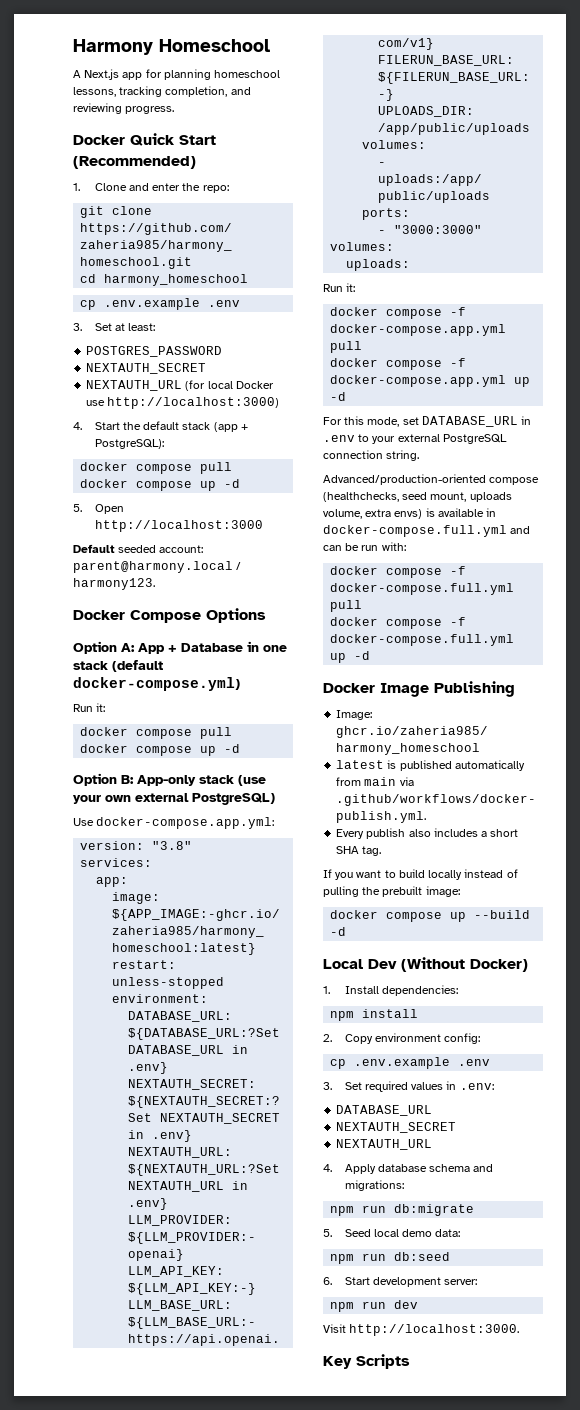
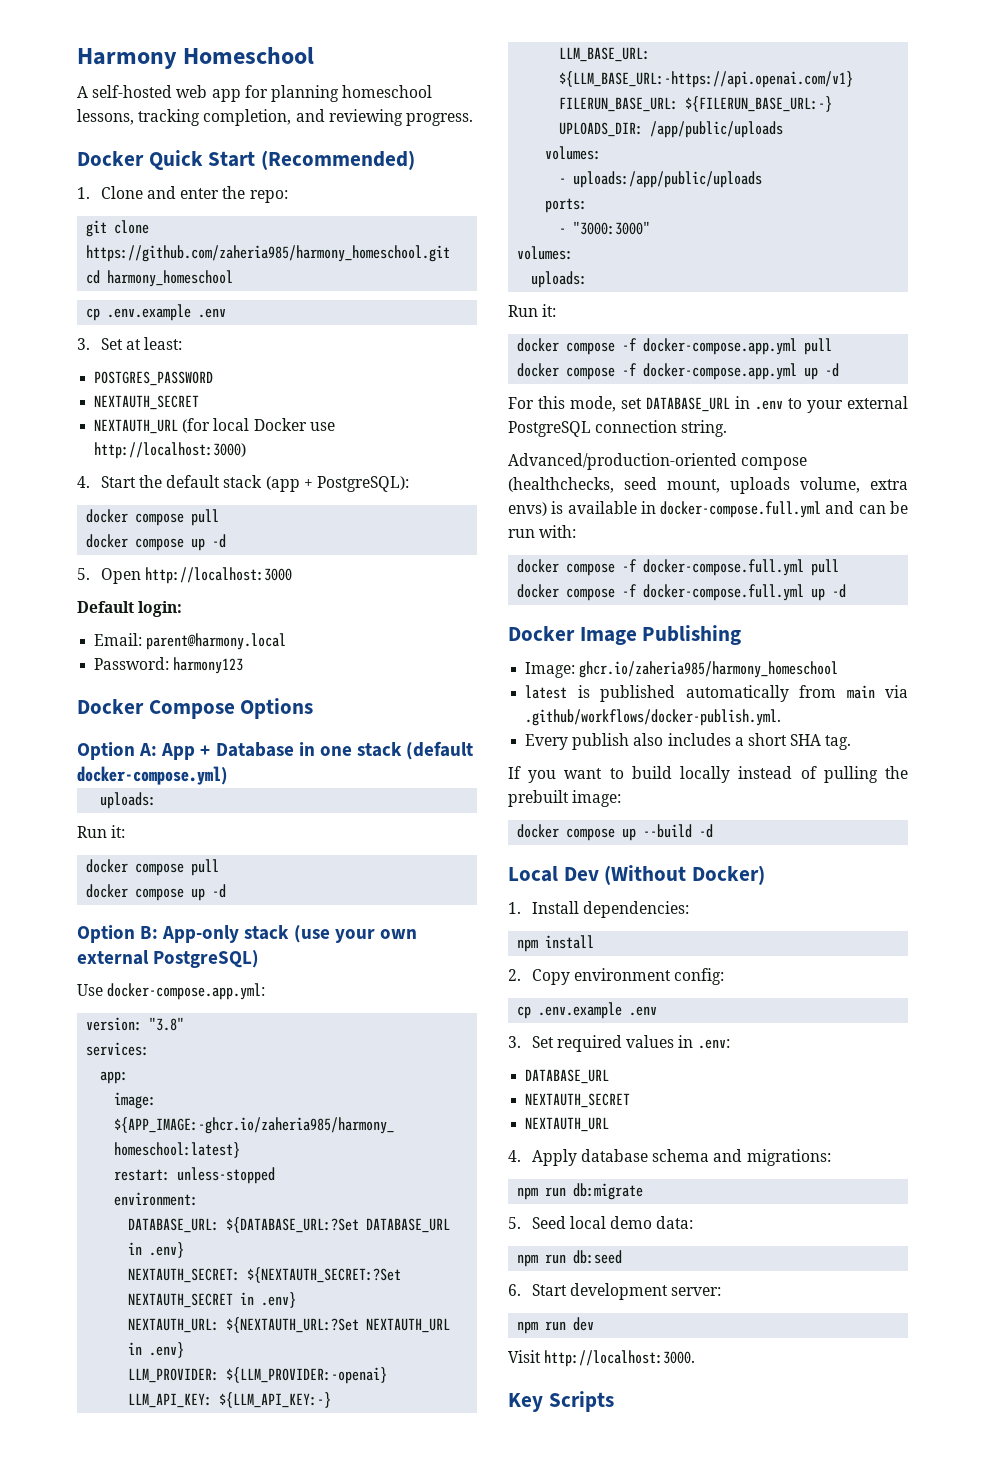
- A Next.js app for planning homeschool lessons, tracking completion, and reviewing progress.
+ A self-hosted web app for planning homeschool lessons, tracking completion, and reviewing progress.
- Default seeded account: parent@harmony.local / harmony123.
+ Default login:
+ Email: parent@harmony.local
+ Password: harmony123
  Option A: App + Database in one stack (default docker-compose.yml)
+ uploads:

